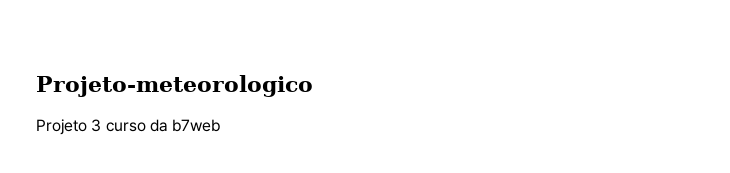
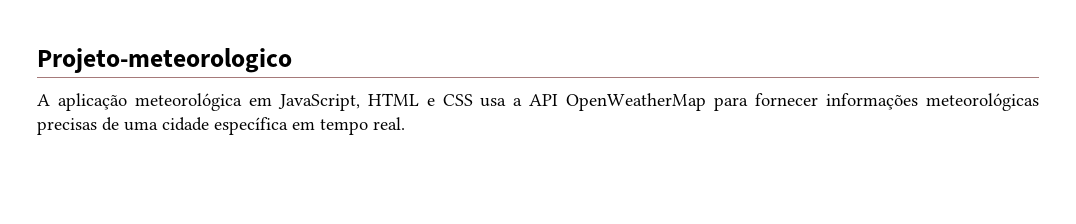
- Projeto 3 curso da b7web
+ A aplicação meteorológica em JavaScript, HTML e CSS usa a API OpenWeatherMap para fornecer informações meteorológicas precisas de uma cidade específica em tempo real.

